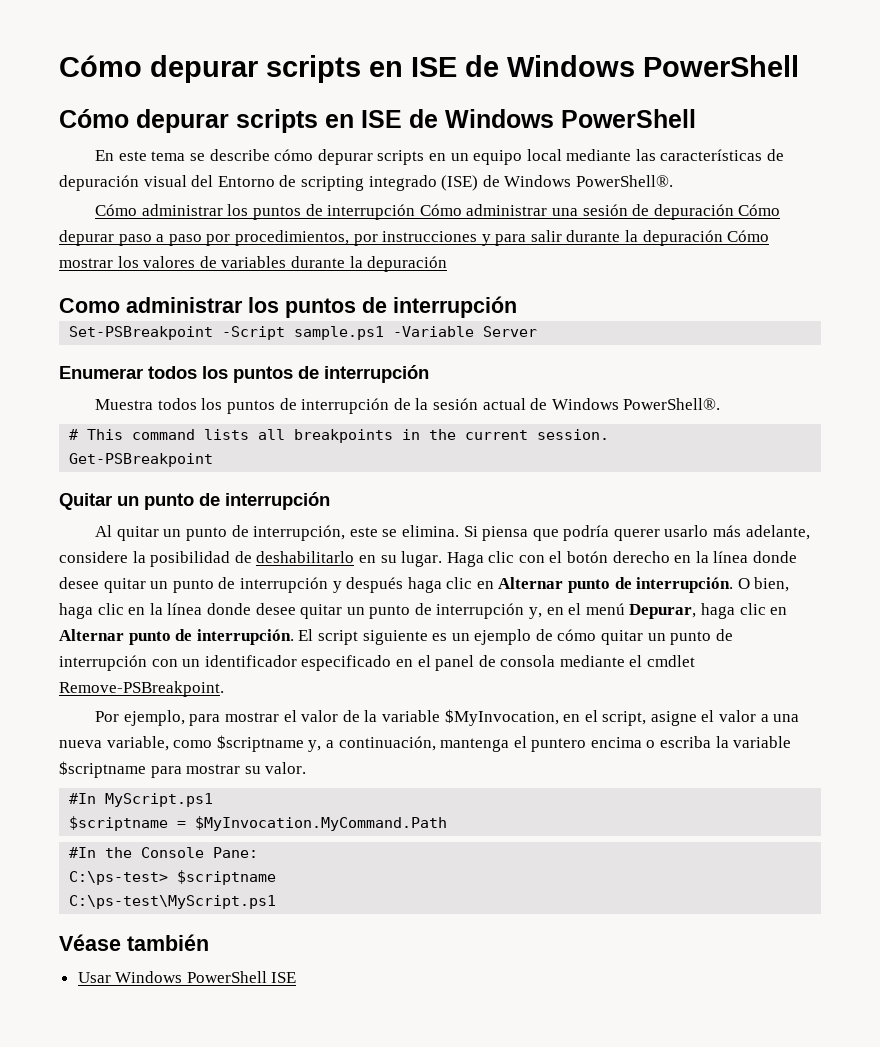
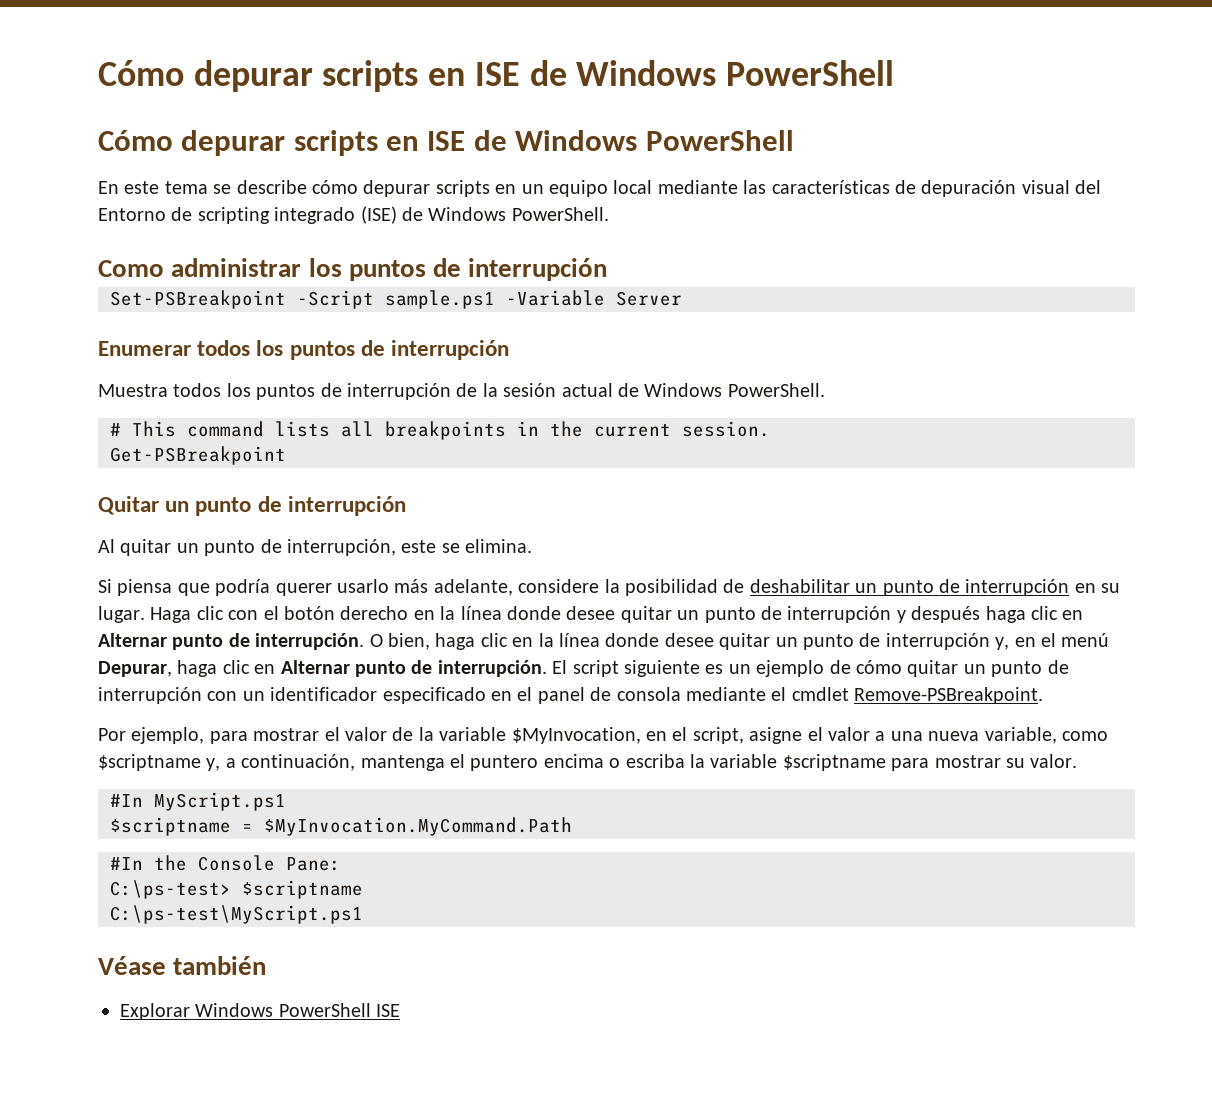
- En este tema se describe cómo depurar scripts en un equipo local mediante las características de depuración visual del Entorno de scripting integrado (ISE) de Windows PowerShell®.
- Cómo administrar los puntos de interrupción Cómo administrar una sesión de depuración Cómo depurar paso a paso por procedimientos, por instrucciones y para salir durante la depuración Cómo mostrar los valores de variables durante la depuración
+ En este tema se describe cómo depurar scripts en un equipo local mediante las características de depuración visual del Entorno de scripting integrado (ISE) de Windows PowerShell.
- Muestra todos los puntos de interrupción de la sesión actual de Windows PowerShell®.
+ Muestra todos los puntos de interrupción de la sesión actual de Windows PowerShell.
- Al quitar un punto de interrupción, este se elimina. Si piensa que podría querer usarlo más adelante, considere la posibilidad de deshabilitarlo en su lugar.
+ Al quitar un punto de interrupción, este se elimina.
+ Si piensa que podría querer usarlo más adelante, considere la posibilidad de deshabilitar un punto de interrupción en su lugar.
- Usar Windows PowerShell ISE
+ Explorar Windows PowerShell ISE

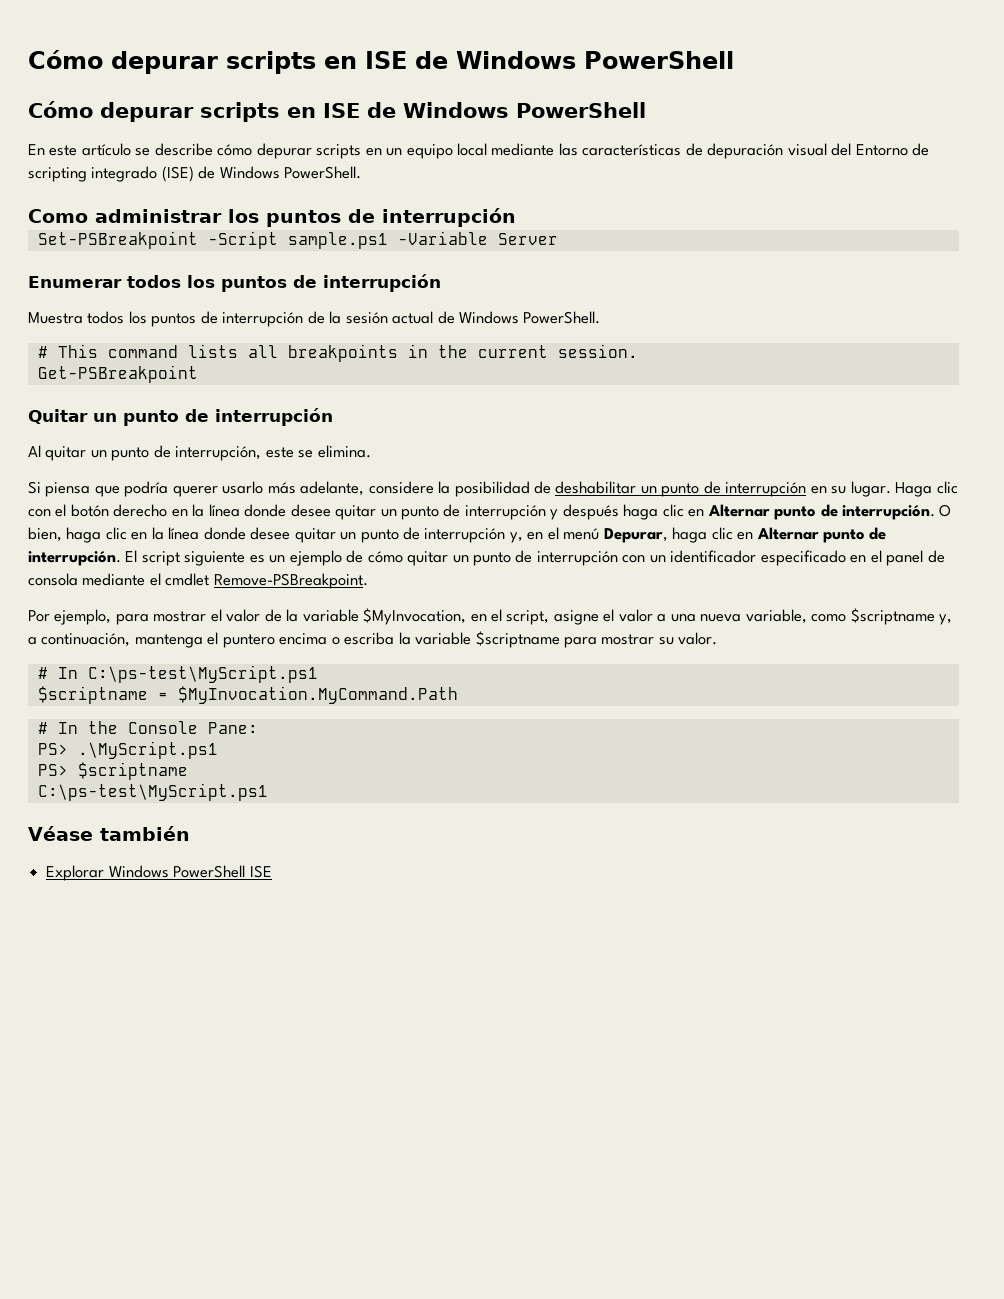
- En este tema se describe cómo depurar scripts en un equipo local mediante las características de depuración visual del Entorno de scripting integrado (ISE) de Windows PowerShell.
+ En este artículo se describe cómo depurar scripts en un equipo local mediante las características de depuración visual del Entorno de scripting integrado (ISE) de Windows PowerShell.
- #In MyScript.ps1
+ # In C:\ps-test\MyScript.ps1
- #In the Console Pane:
+ # In the Console Pane:
- C:\ps-test> $scriptname
+ PS> .\MyScript.ps1
+ PS> $scriptname

